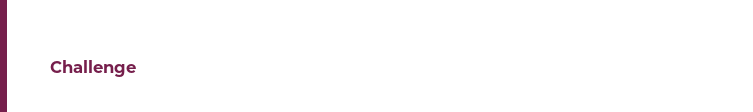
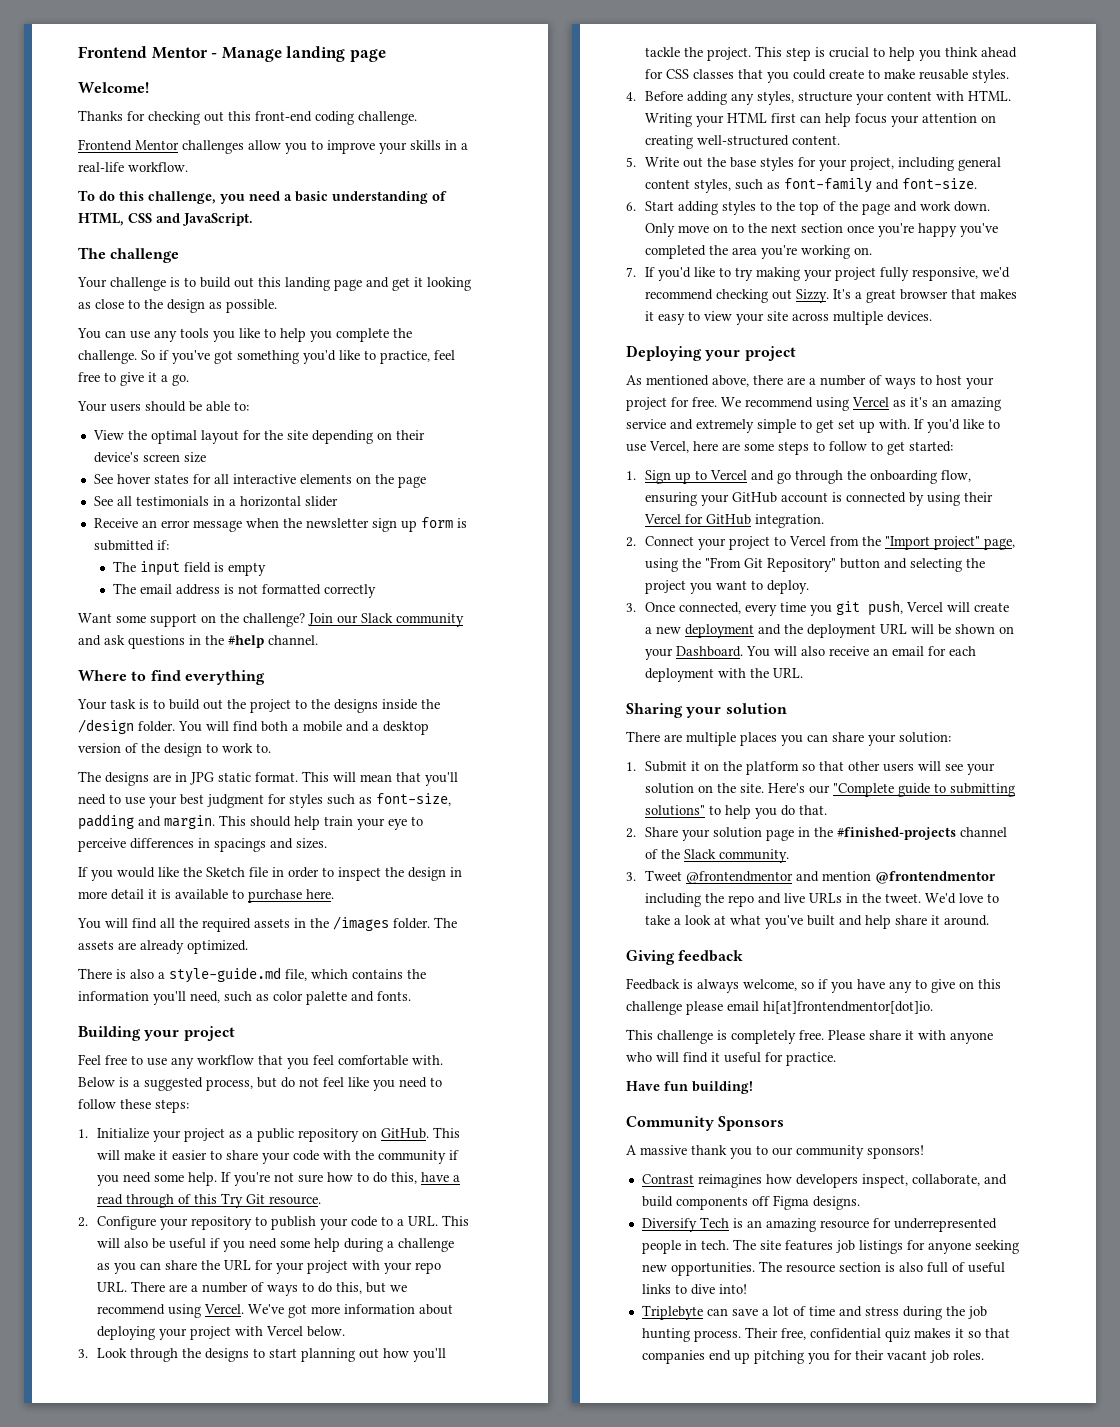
- Challenge
+ Frontend Mentor - Manage landing page
+ Welcome!
+ Thanks for checking out this front-end coding challenge.
+ Frontend Mentor challenges allow you to improve your skills in a real-life workflow.
+ To do this challenge, you need a basic understanding of HTML, CSS and JavaScript.
+ The challenge
+ Your challenge is to build out this landing page and get it looking as close to the design as possible.
+ You can use any tools you like to help you complete the challenge. So if you've got something you'd like to practice, feel free to give it a go.
+ Your users should be able to:
+ View the optimal layout for the site depending on their device's screen size
+ See hover states for all interactive elements on the page
+ See all testimonials in a horizontal slider
+ Receive an error message when the newsletter sign up form is submitted if:
+ The input field is empty
+ The email address is not formatted correctly
+ Want some support on the challenge? Join our Slack community and ask questions in the #help channel.
+ Where to find everything
+ Your task is to build out the project to the designs inside the /design folder. You will find both a mobile and a desktop version of the design to work to.
+ The designs are in JPG static format. This will mean that you'll need to use your best judgment for styles such as font-size, padding and margin. This should help train your eye to perceive differences in spacings and sizes.
+ If you would like the Sketch file in order to inspect the design in more detail it is available to purchase here.
+ You will find all the required assets in the /images folder. The assets are already optimized.
+ There is also a style-guide.md file, which contains the information you'll need, such as color palette and fonts.
+ Building your project
+ Feel free to use any workflow that you feel comfortable with. Below is a suggested process, but do not feel like you need to follow these steps:
+ 1. Initialize your project as a public repository on GitHub. This will make it easier to share your code with the community if you need some help. If you're not sure how to do this, have a read through of this Try Git resource.
+ 2. Configure your repository to publish your code to a URL. This will also be useful if you need some help during a challenge as you can share the URL for your project with your repo URL. There are a number of ways to do this, but we recommend using Vercel. We've got more information about deploying your project with Vercel below.
+ 3. Look through the designs to start planning out how you'll tackle the project. This step is crucial to help you think ahead for CSS classes that you could create to make reusable styles.
+ 4. Before adding any styles, structure your content with HTML. Writing your HTML first can help focus your attention on creating well-structured content.
+ 5. Write out the base styles for your project, including general content styles, such as font-family and font-size.
+ 6. Start adding styles to the top of the page and work down. Only move on to the next section once you're happy you've completed the area you're working on.
+ 7. If you'd like to try making your project fully responsive, we'd recommend checking out Sizzy. It's a great browser that makes it easy to view your site across multiple devices.
+ Deploying your project
+ As mentioned above, there are a number of ways to host your project for free. We recommend using Vercel as it's an amazing service and extremely simple to get set up with. If you'd like to use Vercel, here are some steps to follow to get started:
+ 1. Sign up to Vercel and go through the onboarding flow, ensuring your GitHub account is connected by using their Vercel for GitHub integration.
+ 2. Connect your project to Vercel from the "Import project" page, using the "From Git Repository" button and selecting the project you want to deploy.
+ 3. Once connected, every time you git push, Vercel will create a new deployment and the deployment URL will be shown on your Dashboard. You will also receive an email for each deployment with the URL.
+ Sharing your solution
+ There are multiple places you can share your solution:
+ 1. Submit it on the platform so that other users will see your solution on the site. Here's our "Complete guide to submitting solutions" to help you do that.
+ 2. Share your solution page in the #finished-projects channel of the Slack community.
+ 3. Tweet @frontendmentor and mention @frontendmentor including the repo and live URLs in the tweet. We'd love to take a look at what you've built and help share it around.
+ Giving feedback
+ Feedback is always welcome, so if you have any to give on this challenge please email hi[at]frontendmentor[dot]io.
+ This challenge is completely free. Please share it with anyone who will find it useful for practice.
+ Have fun building!
+ Community Sponsors
+ A massive thank you to our community sponsors!
+ Contrast reimagines how developers inspect, collaborate, and build components off Figma designs.
+ Diversify Tech is an amazing resource for underrepresented people in tech. The site features job listings for anyone seeking new opportunities. The resource section is also full of useful links to dive into!
+ Triplebyte can save a lot of time and stress during the job hunting process. Their free, confidential quiz makes it so that companies end up pitching you for their vacant job roles.

